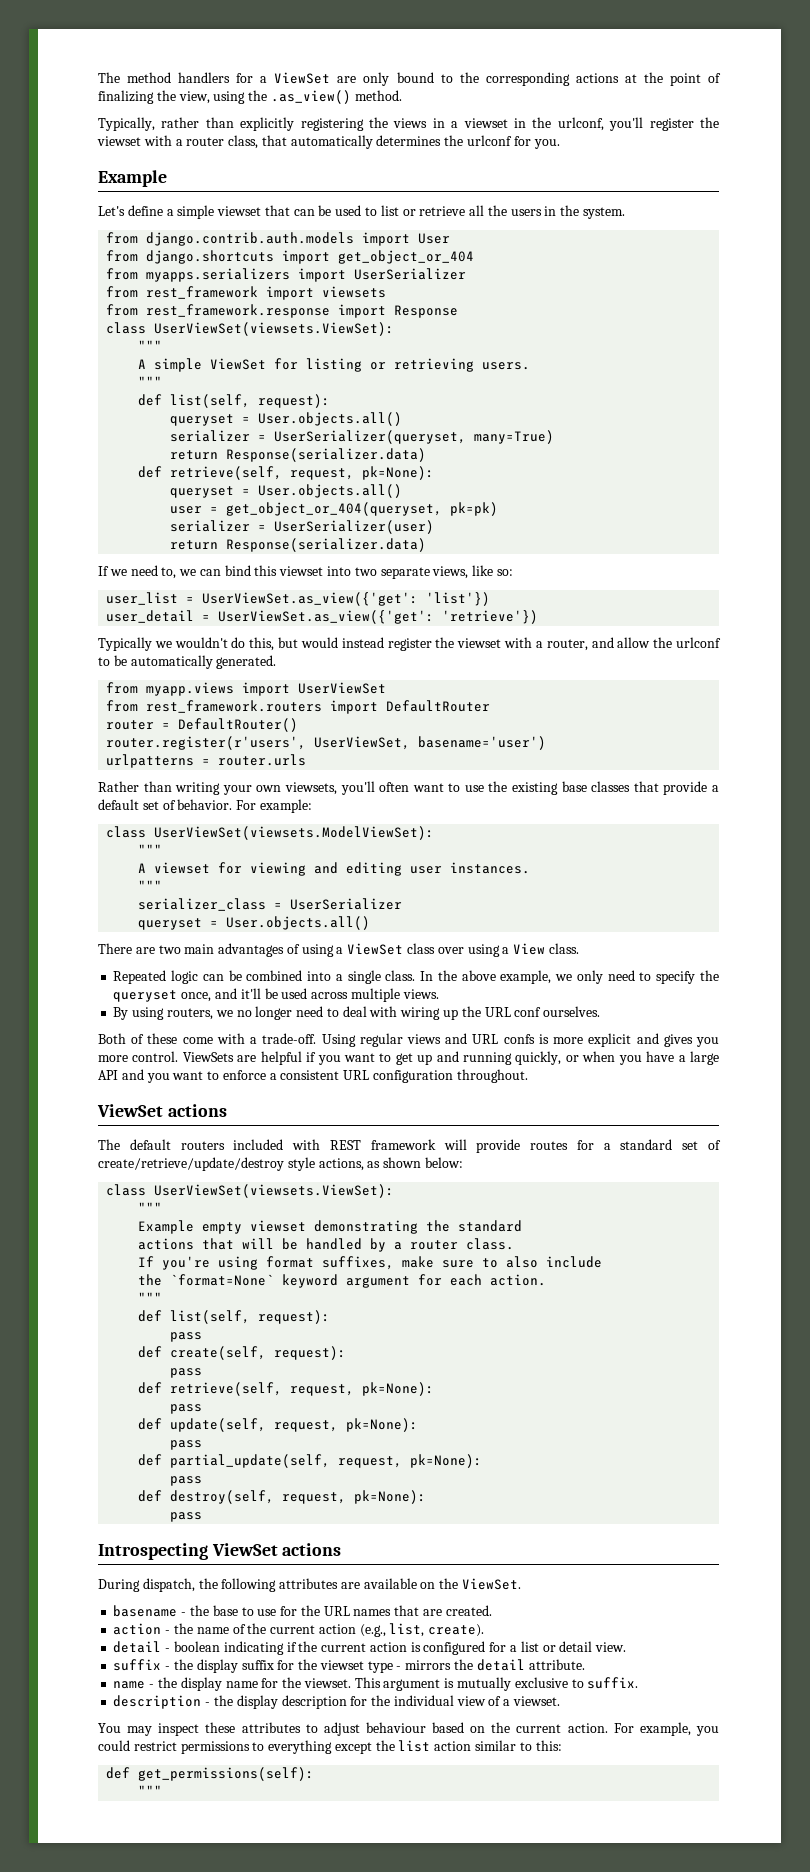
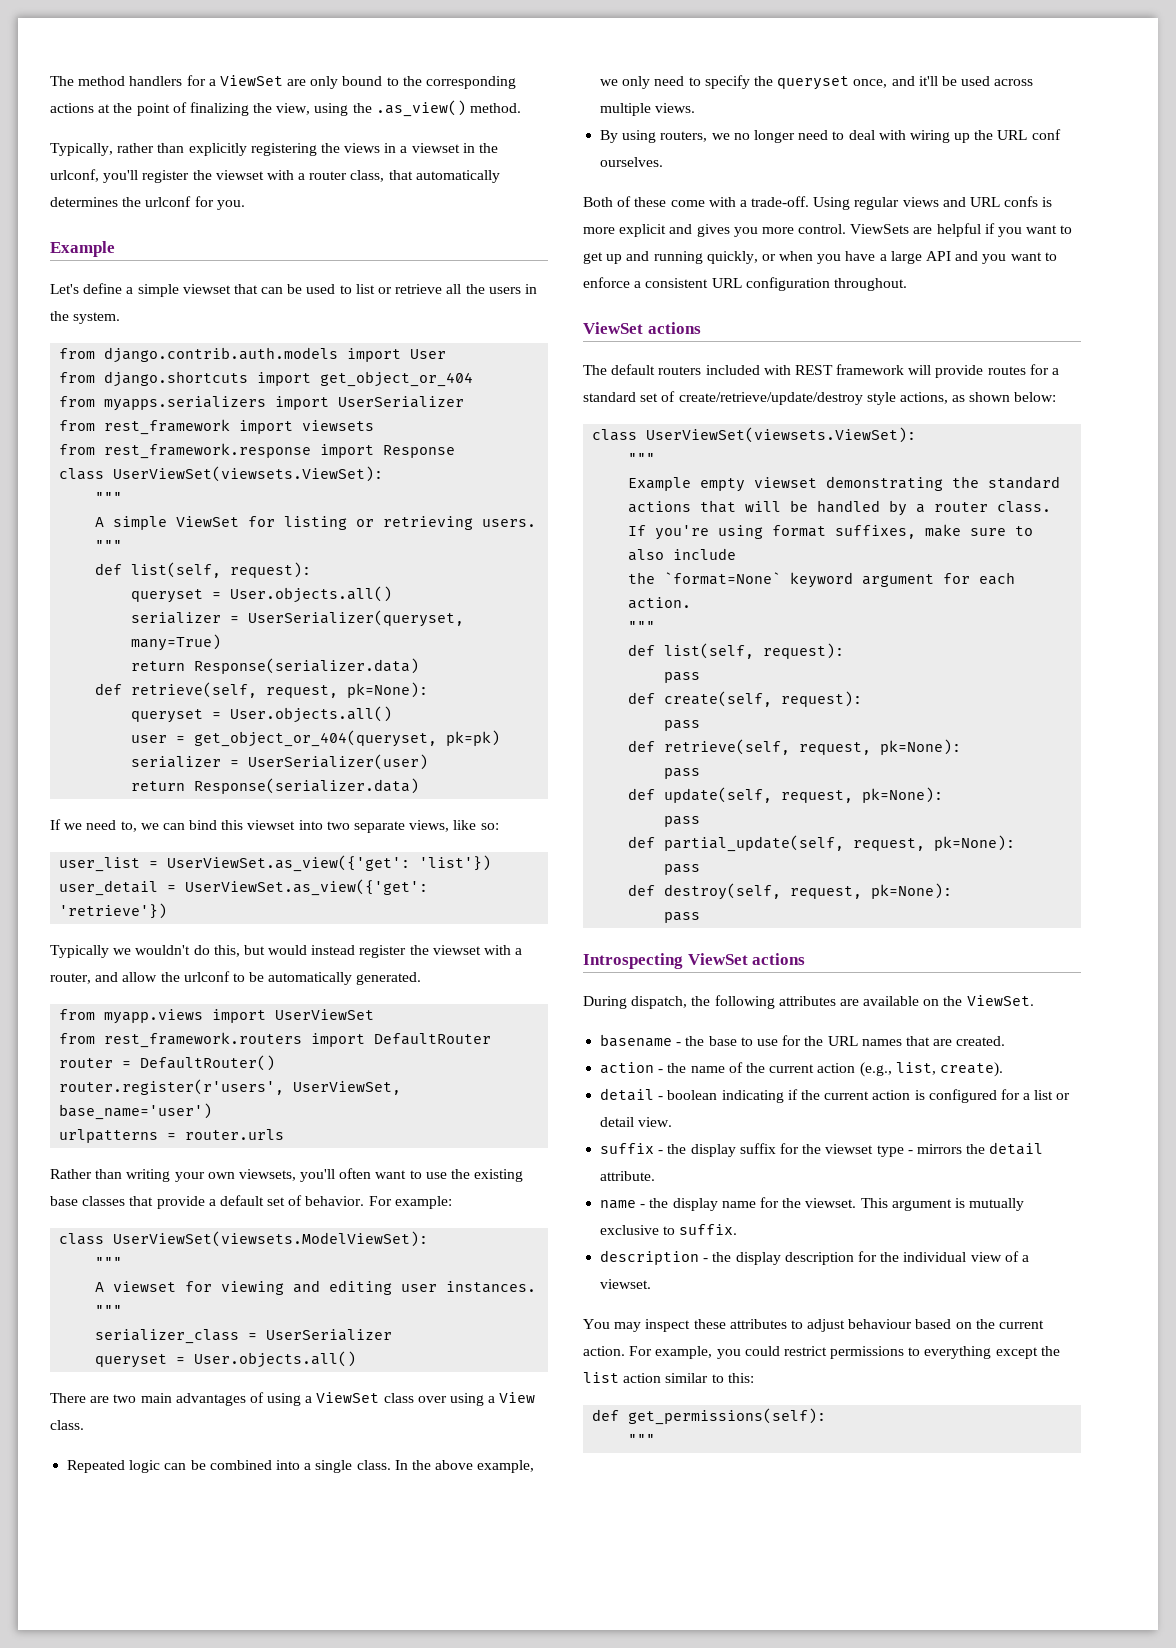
- router.register(r'users', UserViewSet, basename='user')
+ router.register(r'users', UserViewSet, base_name='user')

